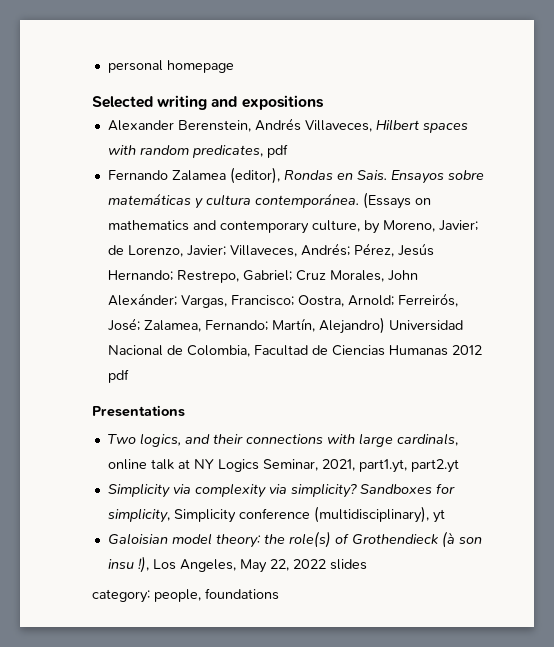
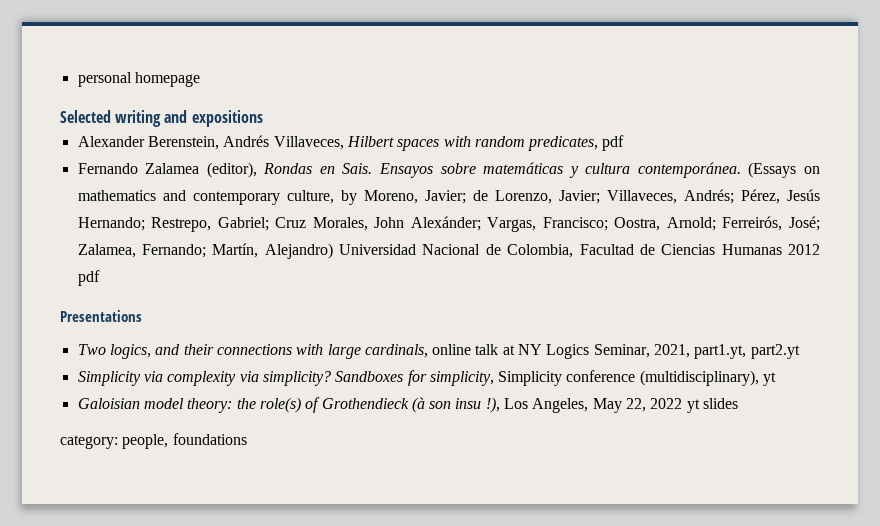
- Galoisian model theory: the role(s) of Grothendieck (à son insu !), Los Angeles, May 22, 2022 slides
+ Galoisian model theory: the role(s) of Grothendieck (à son insu !), Los Angeles, May 22, 2022 yt slides

